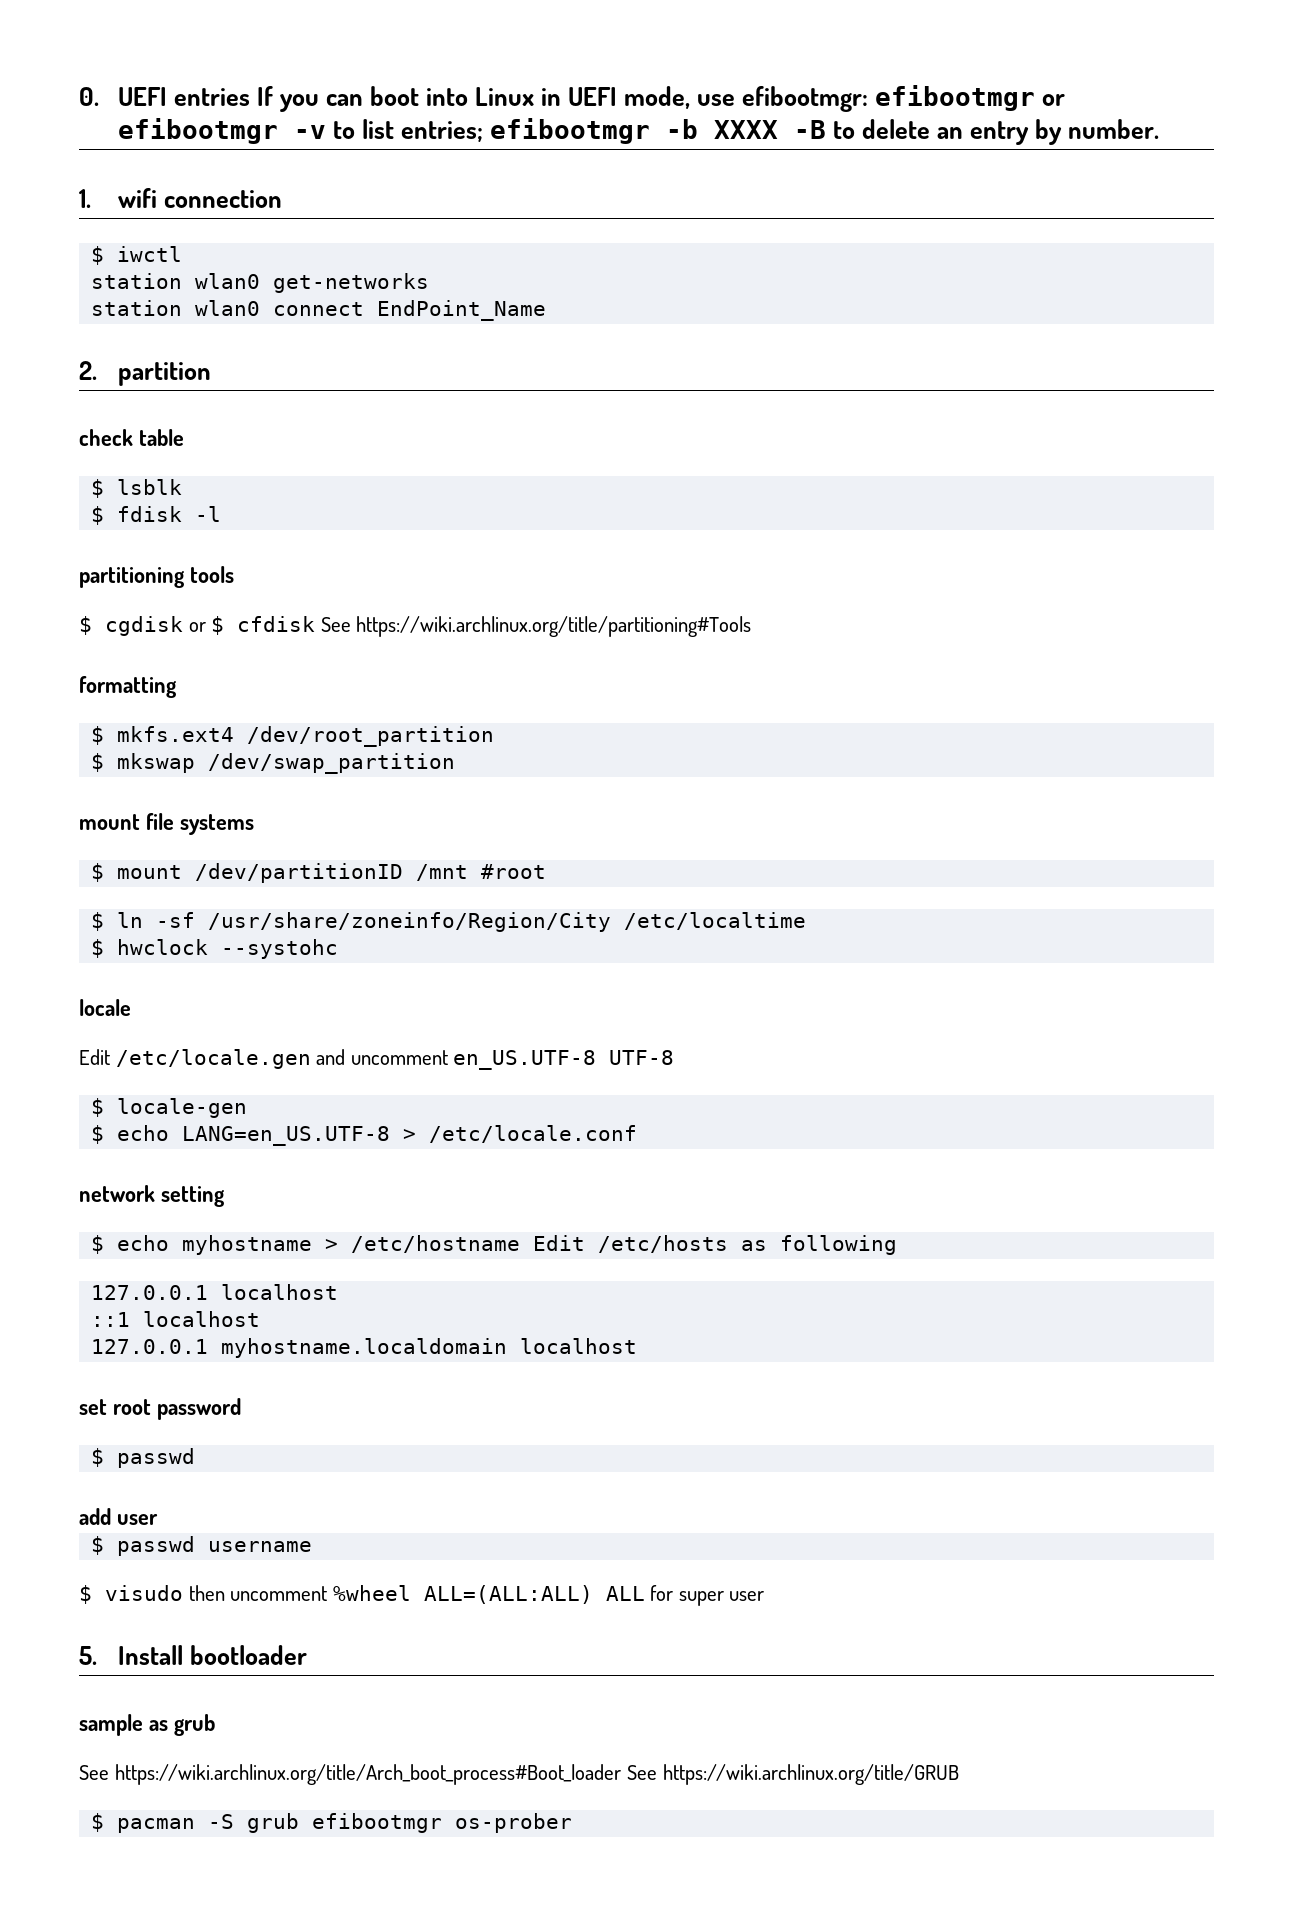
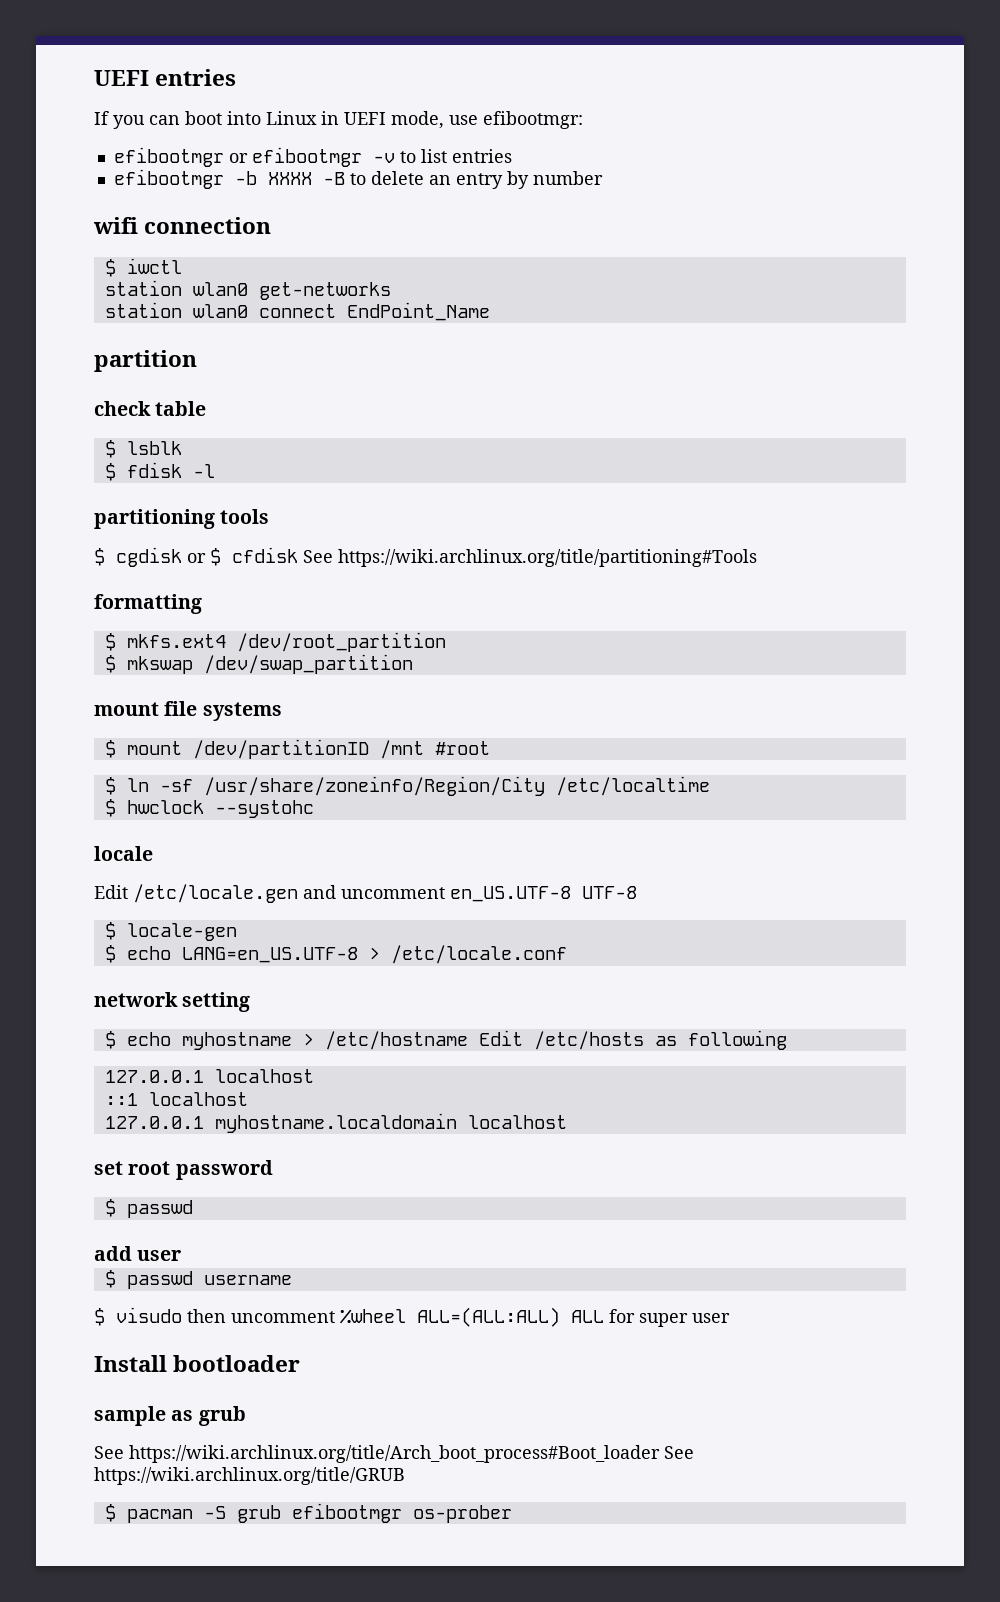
- 0. UEFI entries If you can boot into Linux in UEFI mode, use efibootmgr: efibootmgr or efibootmgr -v to list entries; efibootmgr -b XXXX -B to delete an entry by number.
- 1. wifi connection
+ UEFI entries
+ If you can boot into Linux in UEFI mode, use efibootmgr:
+ efibootmgr or efibootmgr -v to list entries
+ efibootmgr -b XXXX -B to delete an entry by number
+ wifi connection
- 2. partition
+ partition
- 5. Install bootloader
+ Install bootloader

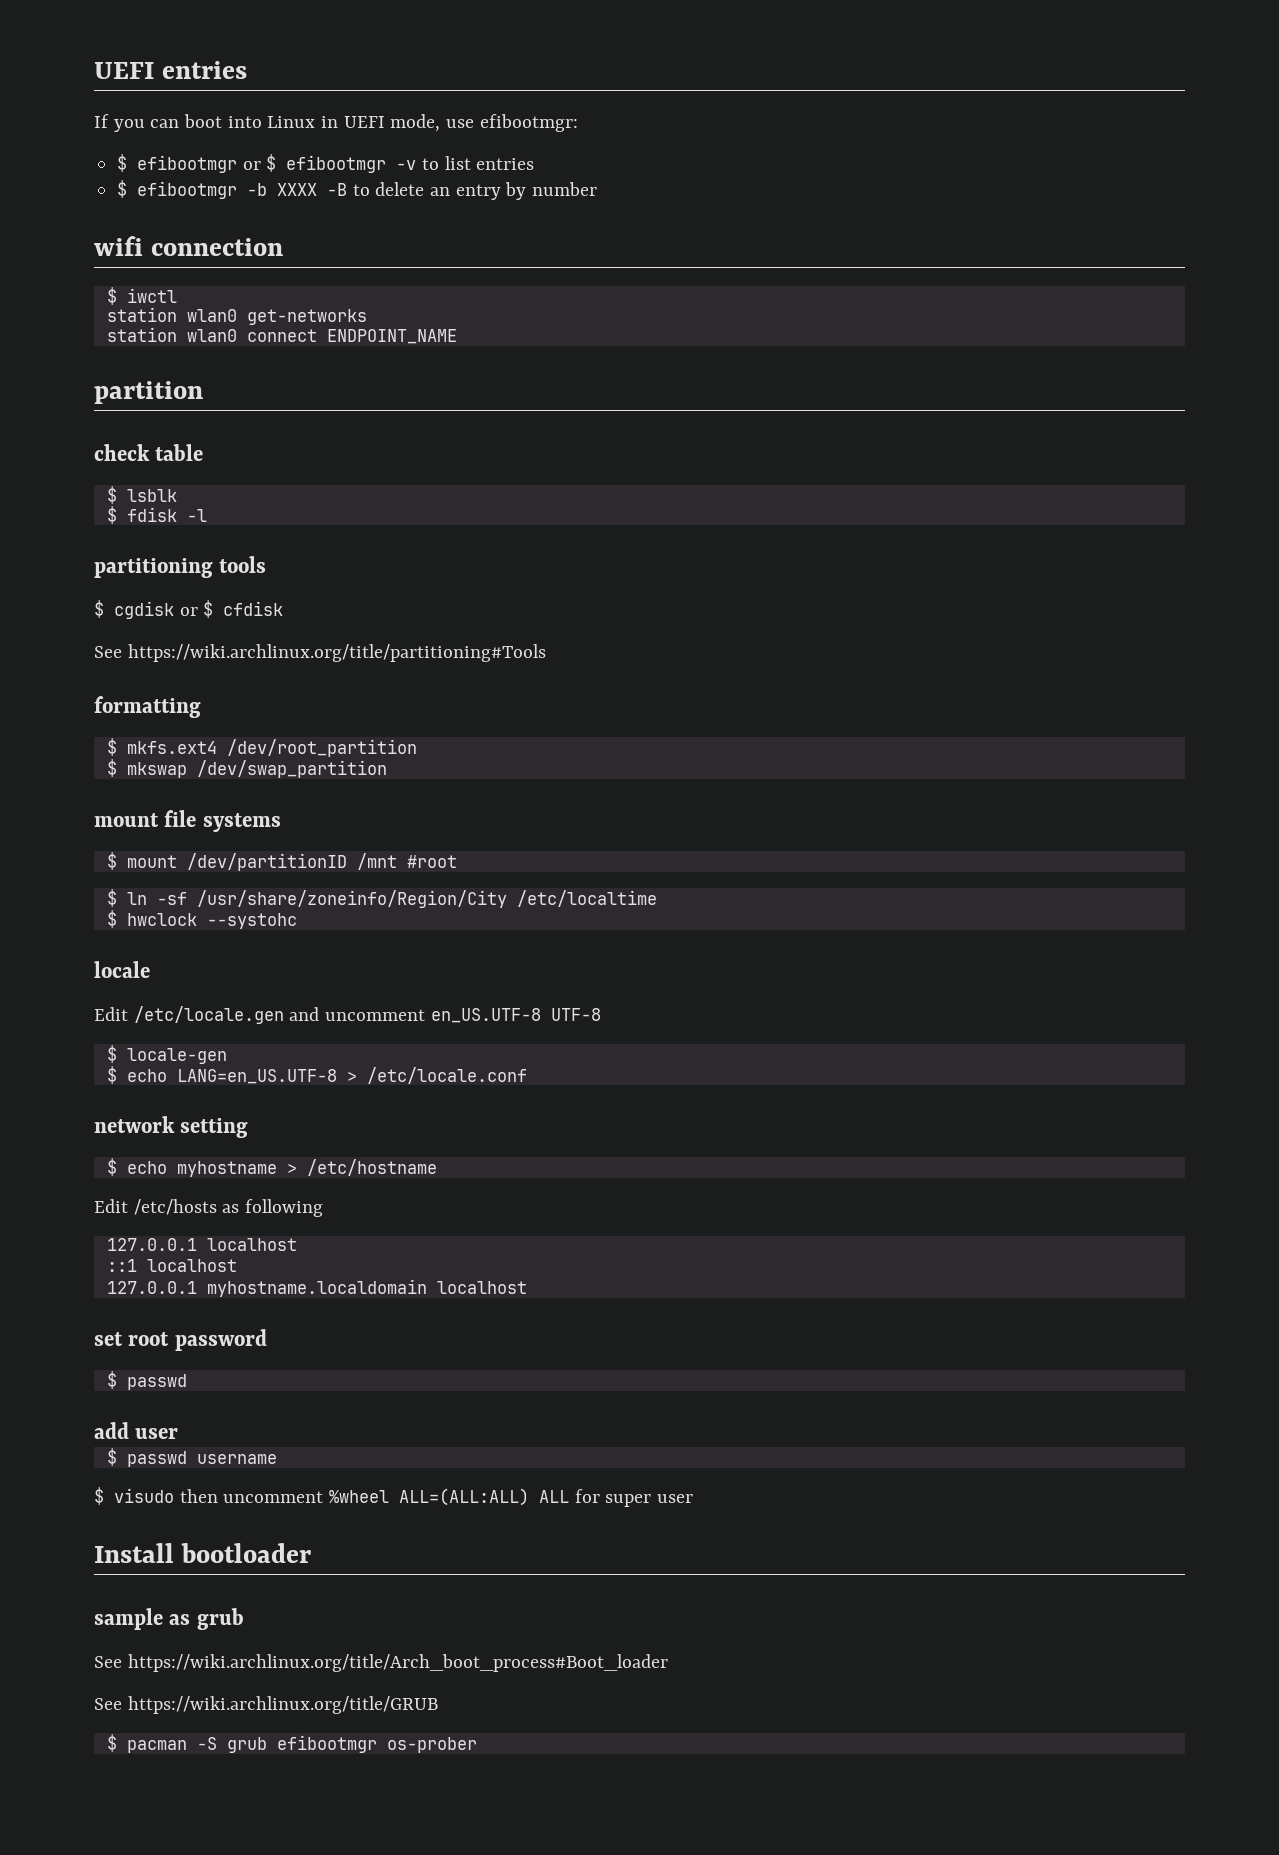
- efibootmgr or efibootmgr -v to list entries
+ $ efibootmgr or $ efibootmgr -v to list entries
- efibootmgr -b XXXX -B to delete an entry by number
+ $ efibootmgr -b XXXX -B to delete an entry by number
- station wlan0 connect EndPoint_Name
+ station wlan0 connect ENDPOINT_NAME
- $ cgdisk or $ cfdisk See https://wiki.archlinux.org/title/partitioning#Tools
+ $ cgdisk or $ cfdisk
+ See https://wiki.archlinux.org/title/partitioning#Tools
- $ echo myhostname > /etc/hostname Edit /etc/hosts as following
+ $ echo myhostname > /etc/hostname
+ Edit /etc/hosts as following
- See https://wiki.archlinux.org/title/Arch_boot_process#Boot_loader See https://wiki.archlinux.org/title/GRUB
+ See https://wiki.archlinux.org/title/Arch_boot_process#Boot_loader
+ See https://wiki.archlinux.org/title/GRUB

